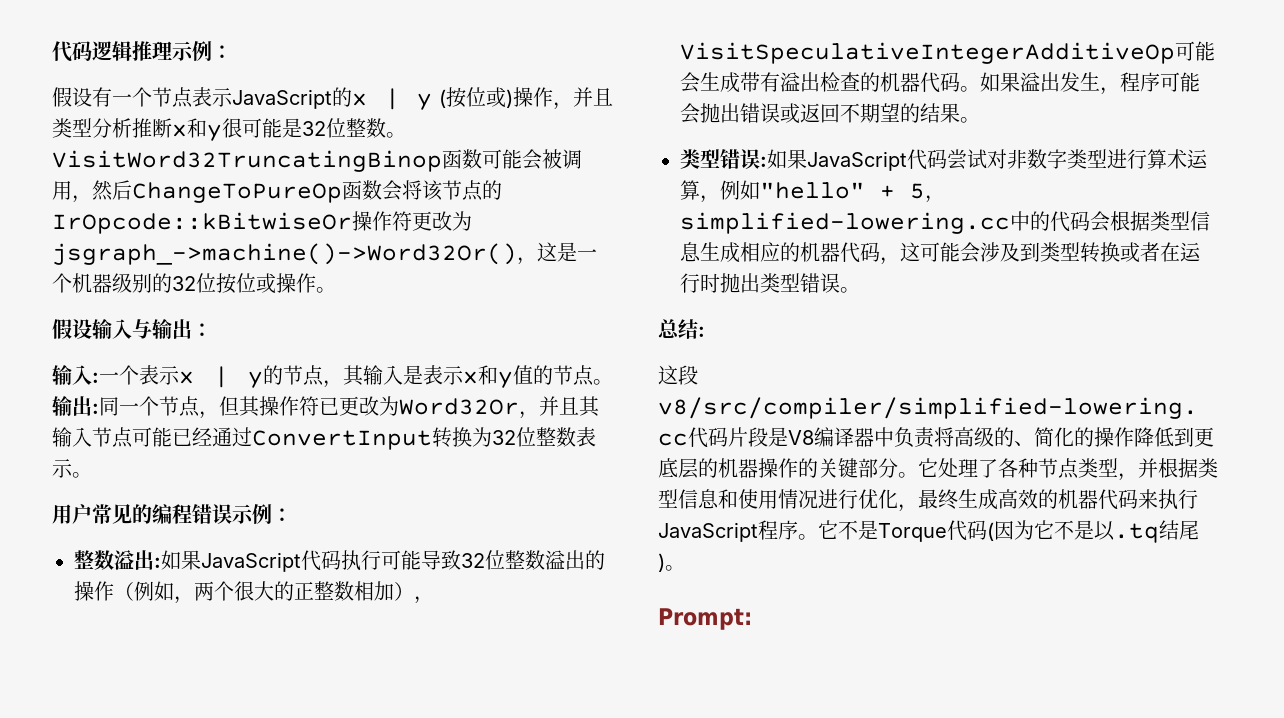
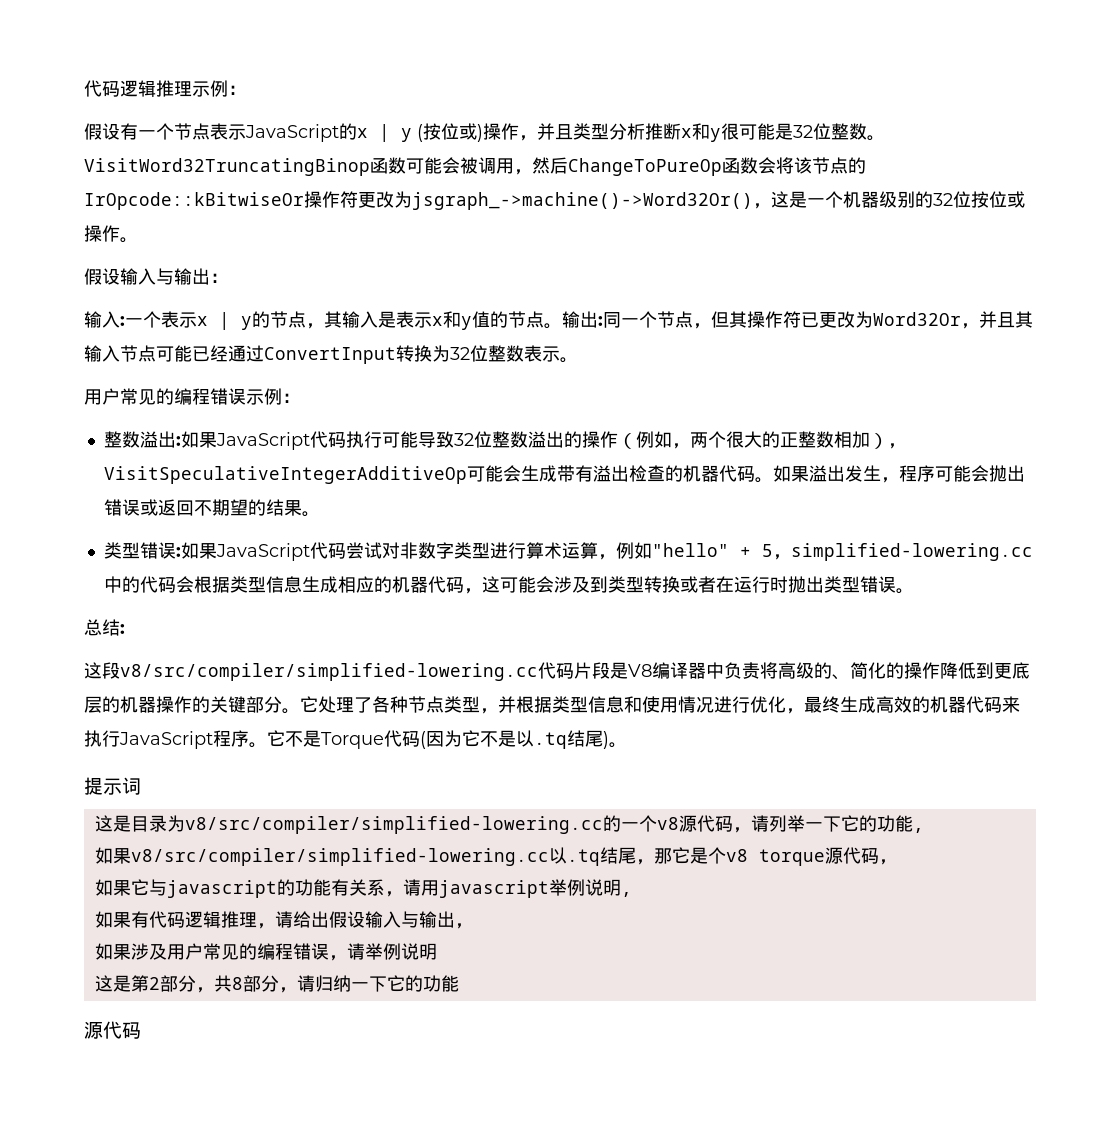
- Prompt:
+ 提示词
+ 这是目录为v8/src/compiler/simplified-lowering.cc的一个v8源代码，请列举一下它的功能,
+ 如果v8/src/compiler/simplified-lowering.cc以.tq结尾，那它是个v8 torque源代码，
+ 如果它与javascript的功能有关系，请用javascript举例说明,
+ 如果有代码逻辑推理，请给出假设输入与输出，
+ 如果涉及用户常见的编程错误，请举例说明
+ 这是第2部分，共8部分，请归纳一下它的功能
+ 源代码

